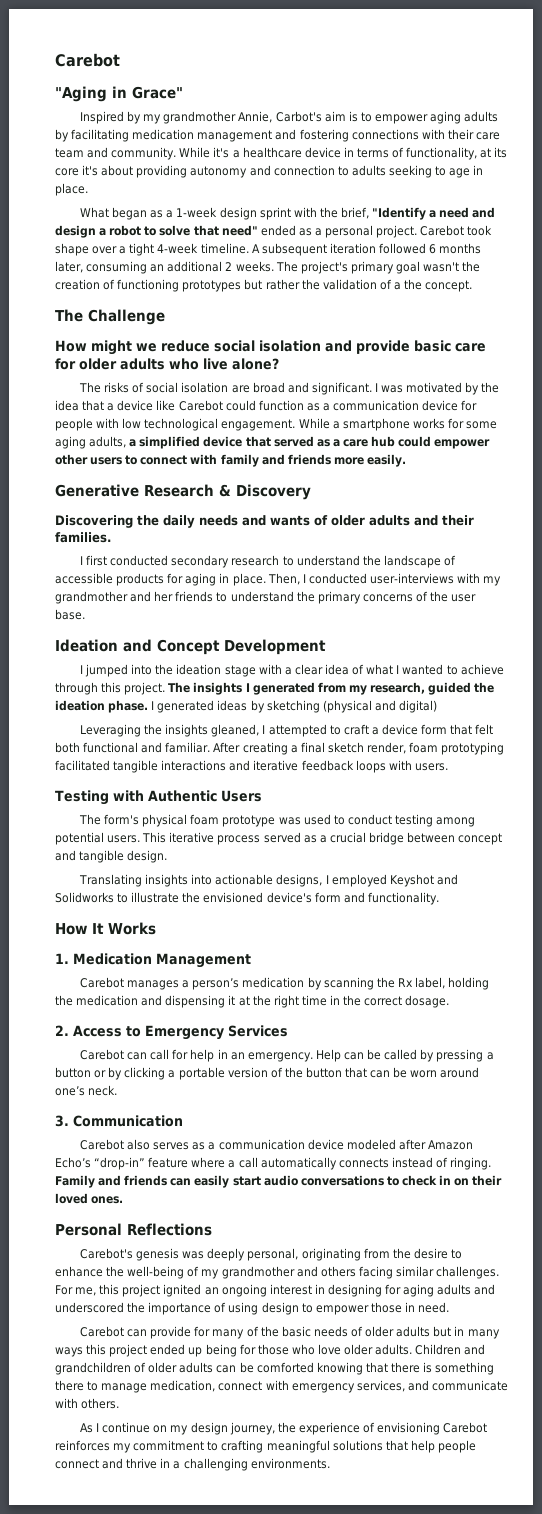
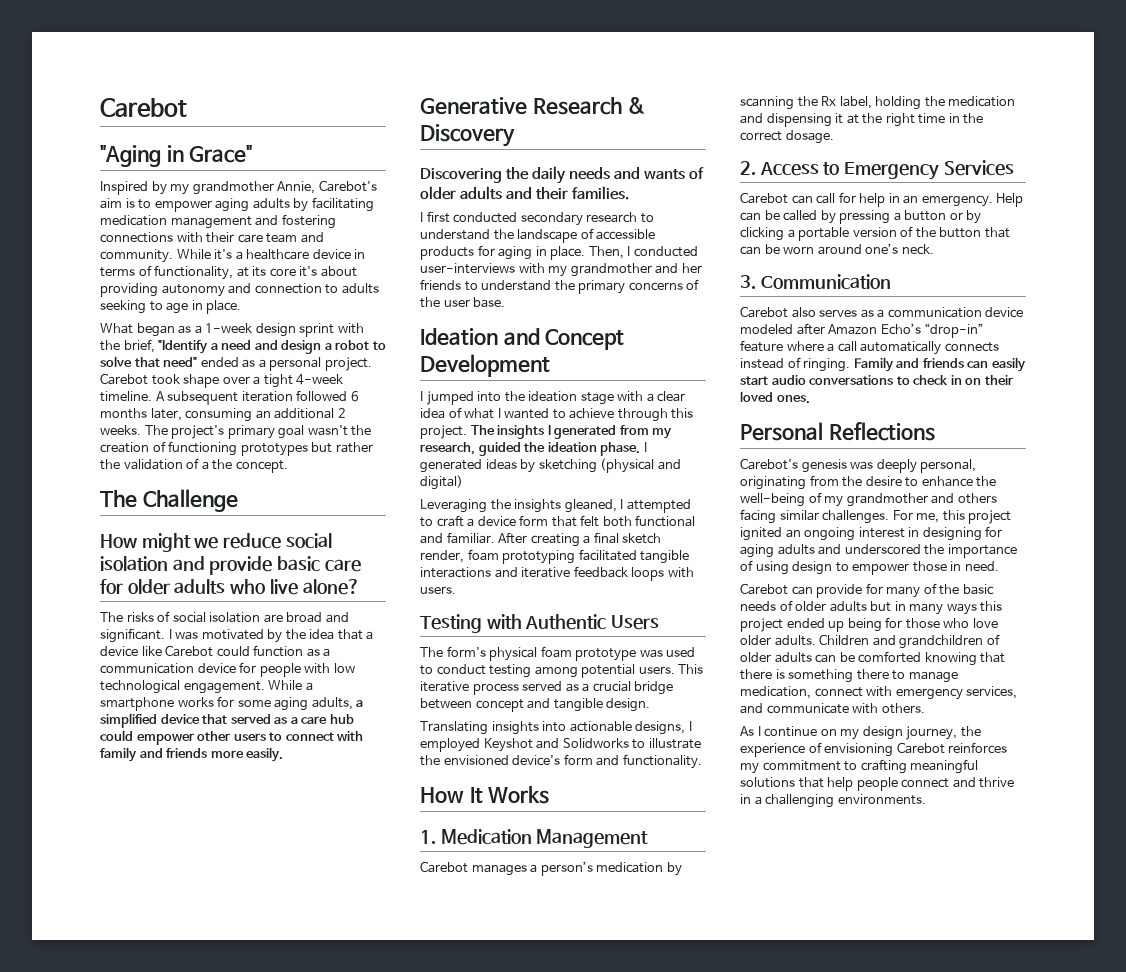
- Inspired by my grandmother Annie, Carbot's aim is to empower aging adults by facilitating medication management and fostering connections with their care team and community.
+ Inspired by my grandmother Annie, Carebot's aim is to empower aging adults by facilitating medication management and fostering connections with their care team and community.

